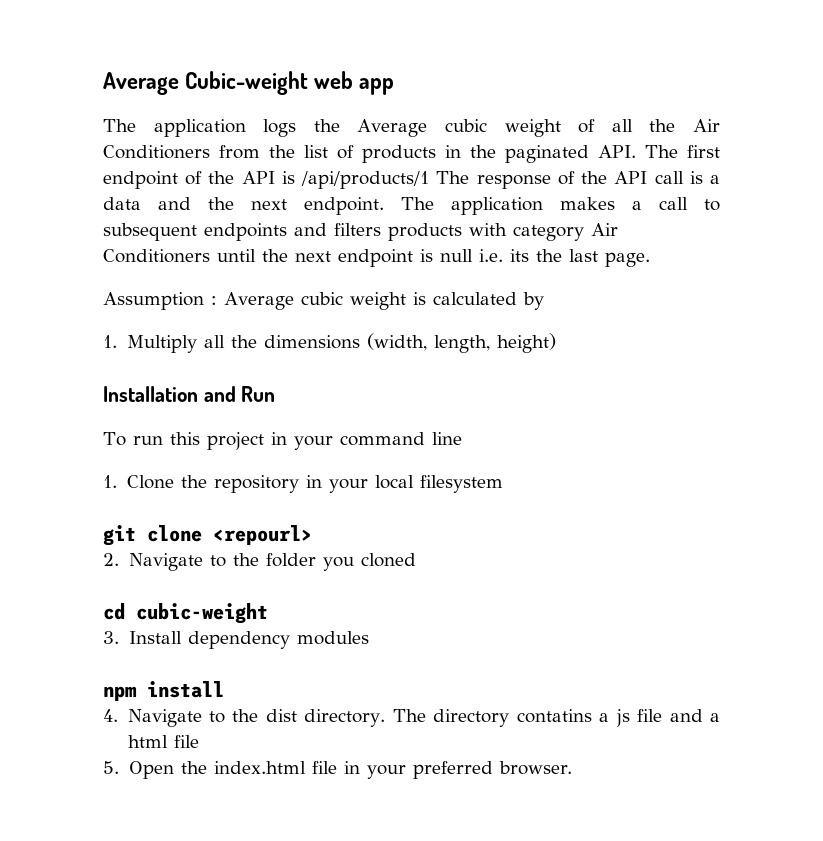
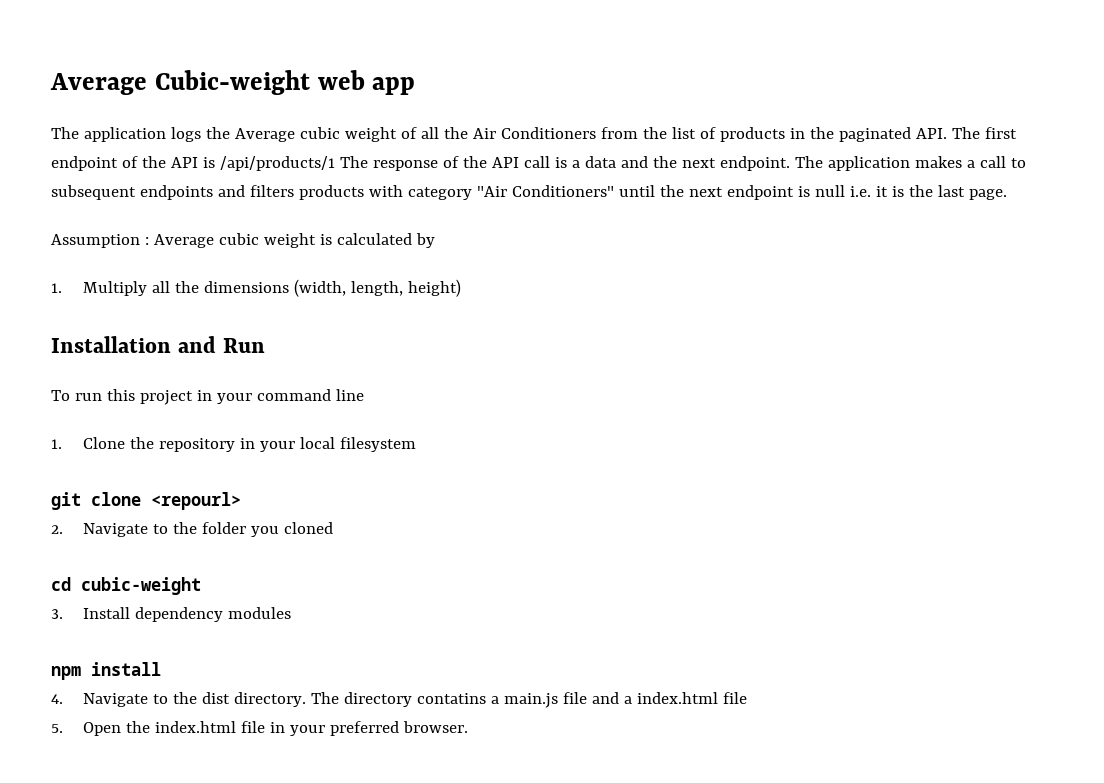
- The application makes a call to subsequent endpoints and filters products with category Air Conditioners until the next endpoint is null i.e. its the last page.
+ The application makes a call to subsequent endpoints and filters products with category "Air Conditioners" until the next endpoint is null i.e. it is the last page.
- The directory contatins a js file and a html file
+ The directory contatins a main.js file and a index.html file

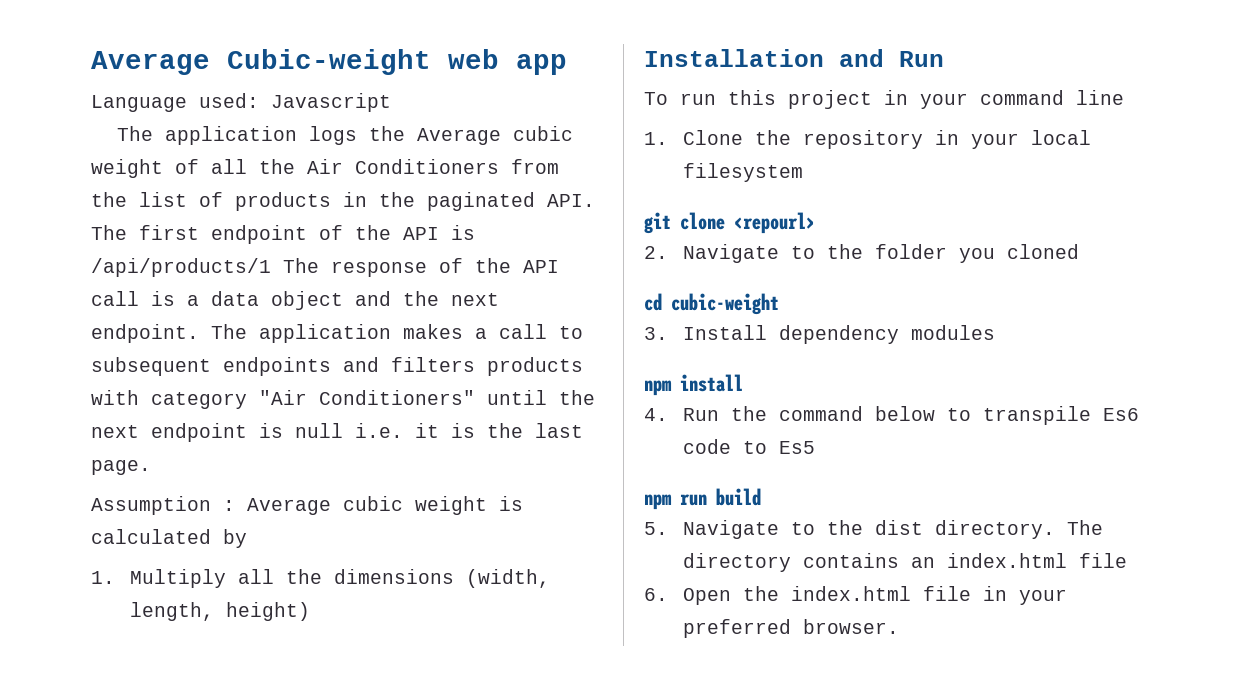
+ Language used: Javascript
- The application logs the Average cubic weight of all the Air Conditioners from the list of products in the paginated API. The first endpoint of the API is /api/products/1 The response of the API call is a data and the next endpoint.
+ The application logs the Average cubic weight of all the Air Conditioners from the list of products in the paginated API. The first endpoint of the API is /api/products/1 The response of the API call is a data object and the next endpoint.
- 4. Navigate to the dist directory.
+ 4. Run the command below to transpile Es6 code to Es5
+ npm run build
+ 5. Navigate to the dist directory.
- The directory contatins a main.js file and a index.html file
+ The directory contains an index.html file
- 5. Open the index.html file in your preferred browser.
+ 6. Open the index.html file in your preferred browser.

